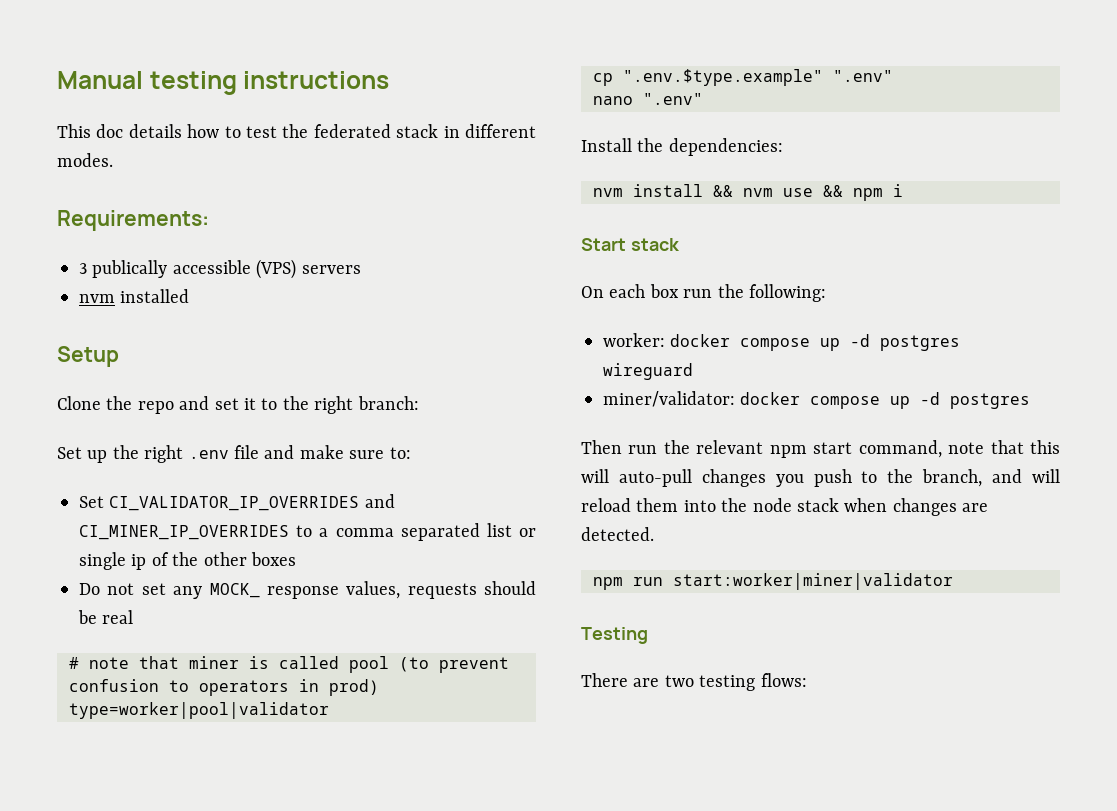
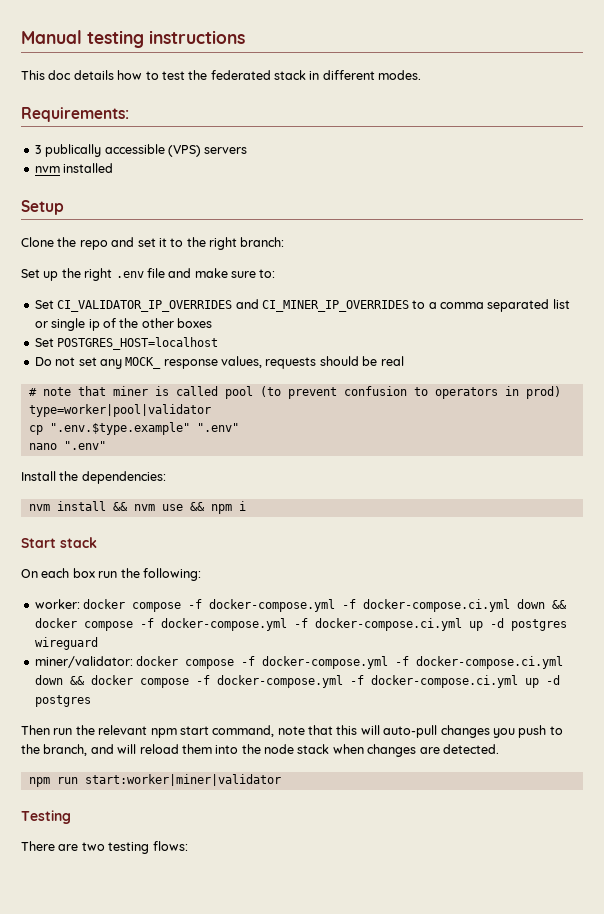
+ Set POSTGRES_HOST=localhost
- worker: docker compose up -d postgres wireguard
+ worker: docker compose -f docker-compose.yml -f docker-compose.ci.yml down && docker compose -f docker-compose.yml -f docker-compose.ci.yml up -d postgres wireguard
- miner/validator: docker compose up -d postgres
+ miner/validator: docker compose -f docker-compose.yml -f docker-compose.ci.yml down && docker compose -f docker-compose.yml -f docker-compose.ci.yml up -d postgres

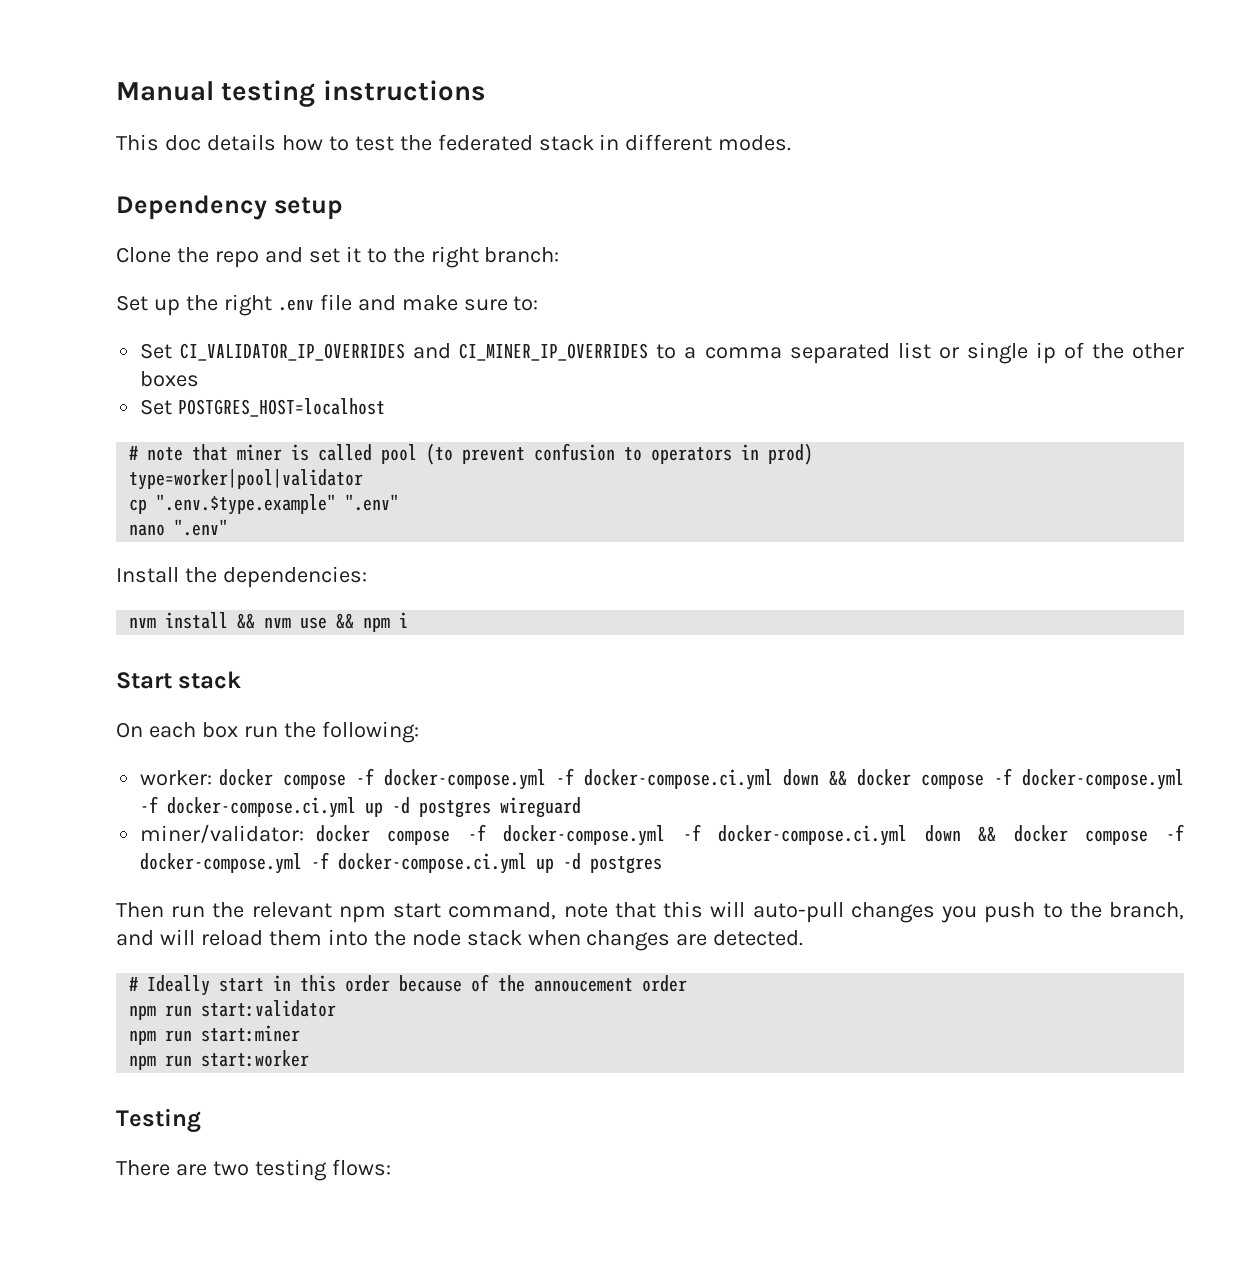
- Requirements:
- 3 publically accessible (VPS) servers
- nvm installed
- Setup
+ Dependency setup
- Do not set any MOCK_ response values, requests should be real
- npm run start:worker|miner|validator
+ # Ideally start in this order because of the annoucement order
+ npm run start:validator
+ npm run start:miner
+ npm run start:worker

